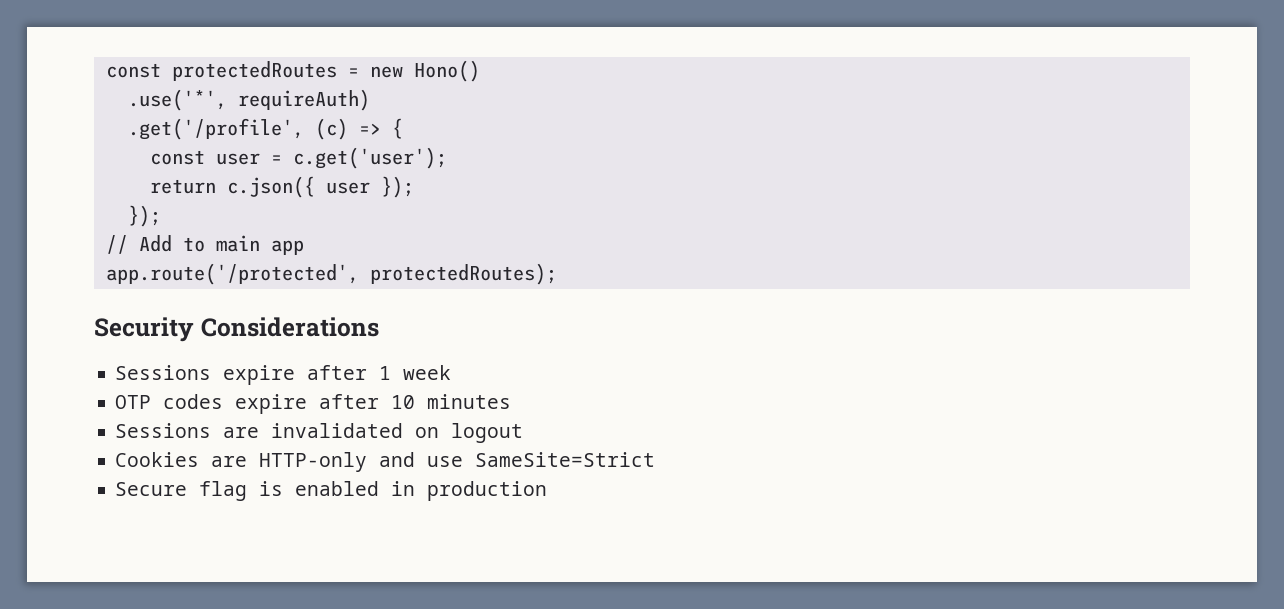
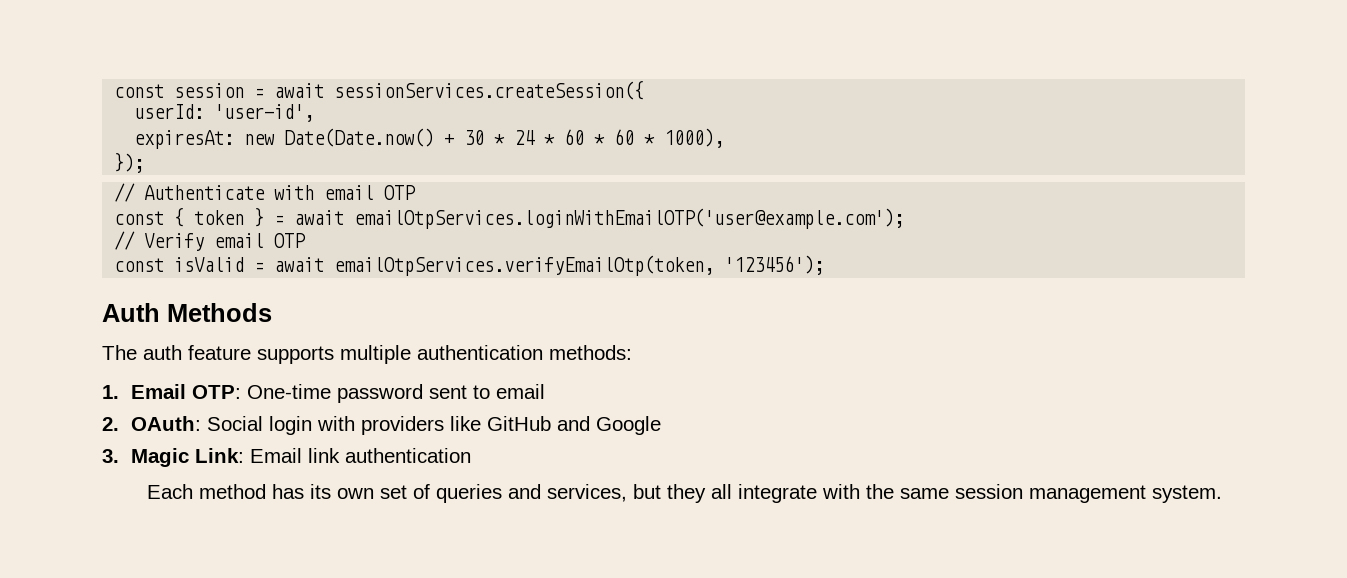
- const protectedRoutes = new Hono()
- .use('*', requireAuth)
- .get('/profile', (c) => {
- const user = c.get('user');
- return c.json({ user });
+ const session = await sessionServices.createSession({
+ userId: 'user-id',
+ expiresAt: new Date(Date.now() + 30 * 24 * 60 * 60 * 1000),
  });
- // Add to main app
- app.route('/protected', protectedRoutes);
- Security Considerations
- Sessions expire after 1 week
- OTP codes expire after 10 minutes
- Sessions are invalidated on logout
- Cookies are HTTP-only and use SameSite=Strict
- Secure flag is enabled in production
+ // Authenticate with email OTP
+ const { token } = await emailOtpServices.loginWithEmailOTP('user@example.com');
+ // Verify email OTP
+ const isValid = await emailOtpServices.verifyEmailOtp(token, '123456');
+ Auth Methods
+ The auth feature supports multiple authentication methods:
+ 1. Email OTP: One-time password sent to email
+ 2. OAuth: Social login with providers like GitHub and Google
+ 3. Magic Link: Email link authentication
+ Each method has its own set of queries and services, but they all integrate with the same session management system.

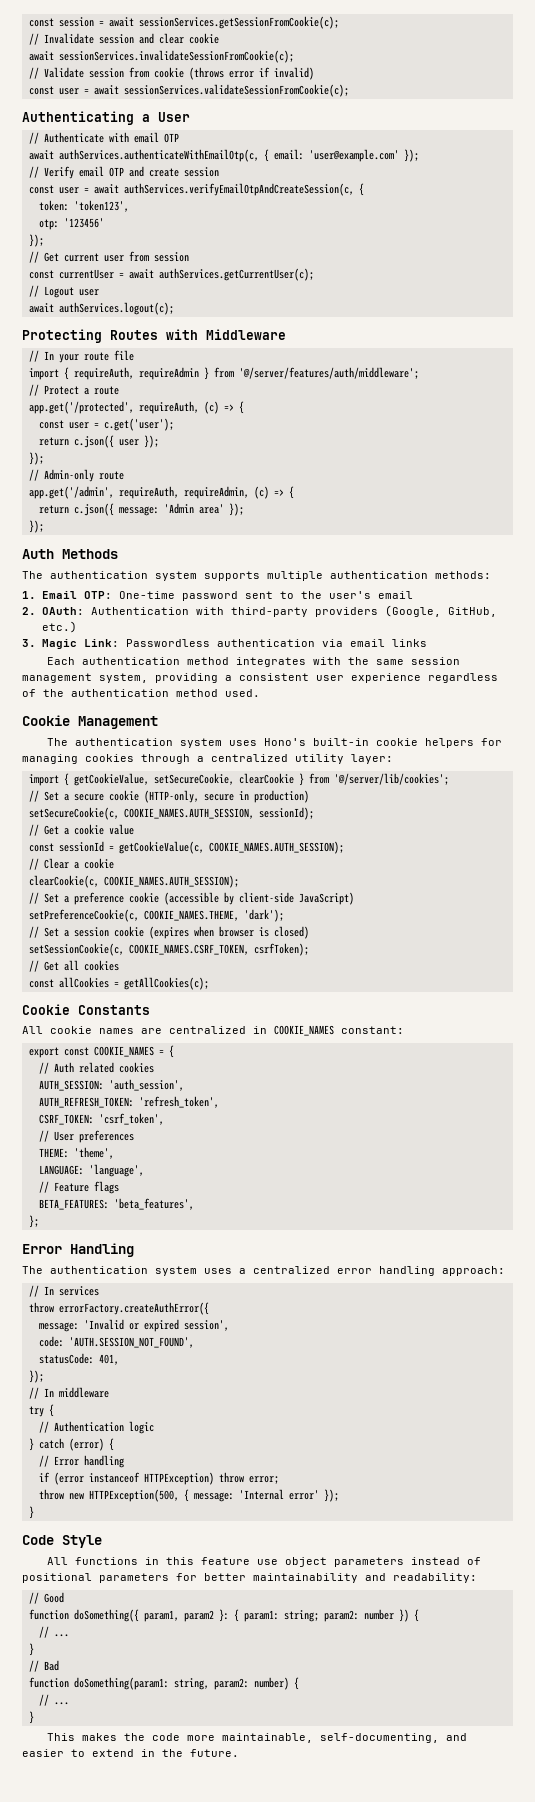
- const session = await sessionServices.createSession({
- userId: 'user-id',
- expiresAt: new Date(Date.now() + 30 * 24 * 60 * 60 * 1000),
- });
+ const session = await sessionServices.getSessionFromCookie(c);
+ // Invalidate session and clear cookie
+ await sessionServices.invalidateSessionFromCookie(c);
+ // Validate session from cookie (throws error if invalid)
+ const user = await sessionServices.validateSessionFromCookie(c);
+ Authenticating a User
- const { token } = await emailOtpServices.loginWithEmailOTP('user@example.com');
+ await authServices.authenticateWithEmailOtp(c, { email: 'user@example.com' });
- // Verify email OTP
- const isValid = await emailOtpServices.verifyEmailOtp(token, '123456');
+ // Verify email OTP and create session
+ const user = await authServices.verifyEmailOtpAndCreateSession(c, {
+ token: 'token123',
+ otp: '123456'
+ });
+ // Get current user from session
+ const currentUser = await authServices.getCurrentUser(c);
+ // Logout user
+ await authServices.logout(c);
+ Protecting Routes with Middleware
+ // In your route file
+ import { requireAuth, requireAdmin } from '@/server/features/auth/middleware';
+ // Protect a route
+ app.get('/protected', requireAuth, (c) => {
+ const user = c.get('user');
+ return c.json({ user });
+ });
+ // Admin-only route
+ app.get('/admin', requireAuth, requireAdmin, (c) => {
+ return c.json({ message: 'Admin area' });
+ });
- The auth feature supports multiple authentication methods:
+ The authentication system supports multiple authentication methods:
- 1. Email OTP: One-time password sent to email
+ 1. Email OTP: One-time password sent to the user's email
- 2. OAuth: Social login with providers like GitHub and Google
+ 2. OAuth: Authentication with third-party providers (Google, GitHub, etc.)
- 3. Magic Link: Email link authentication
- Each method has its own set of queries and services, but they all integrate with the same session management system.
+ 3. Magic Link: Passwordless authentication via email links
+ Each authentication method integrates with the same session management system, providing a consistent user experience regardless of the authentication method used.
+ Cookie Management
+ The authentication system uses Hono's built-in cookie helpers for managing cookies through a centralized utility layer:
+ import { getCookieValue, setSecureCookie, clearCookie } from '@/server/lib/cookies';
+ // Set a secure cookie (HTTP-only, secure in production)
+ setSecureCookie(c, COOKIE_NAMES.AUTH_SESSION, sessionId);
+ // Get a cookie value
+ const sessionId = getCookieValue(c, COOKIE_NAMES.AUTH_SESSION);
+ // Clear a cookie
+ clearCookie(c, COOKIE_NAMES.AUTH_SESSION);
+ // Set a preference cookie (accessible by client-side JavaScript)
+ setPreferenceCookie(c, COOKIE_NAMES.THEME, 'dark');
+ // Set a session cookie (expires when browser is closed)
+ setSessionCookie(c, COOKIE_NAMES.CSRF_TOKEN, csrfToken);
+ // Get all cookies
+ const allCookies = getAllCookies(c);
+ Cookie Constants
+ All cookie names are centralized in COOKIE_NAMES constant:
+ export const COOKIE_NAMES = {
+ // Auth related cookies
+ AUTH_SESSION: 'auth_session',
+ AUTH_REFRESH_TOKEN: 'refresh_token',
+ CSRF_TOKEN: 'csrf_token',
+ // User preferences
+ THEME: 'theme',
+ LANGUAGE: 'language',
+ // Feature flags
+ BETA_FEATURES: 'beta_features',
+ };
+ Error Handling
+ The authentication system uses a centralized error handling approach:
+ // In services
+ throw errorFactory.createAuthError({
+ message: 'Invalid or expired session',
+ code: 'AUTH.SESSION_NOT_FOUND',
+ statusCode: 401,
+ });
+ // In middleware
+ try {
+ // Authentication logic
+ } catch (error) {
+ // Error handling
+ if (error instanceof HTTPException) throw error;
+ throw new HTTPException(500, { message: 'Internal error' });
+ }
+ Code Style
+ All functions in this feature use object parameters instead of positional parameters for better maintainability and readability:
+ // Good
+ function doSomething({ param1, param2 }: { param1: string; param2: number }) {
+ // ...
+ }
+ // Bad
+ function doSomething(param1: string, param2: number) {
+ // ...
+ }
+ This makes the code more maintainable, self-documenting, and easier to extend in the future.

